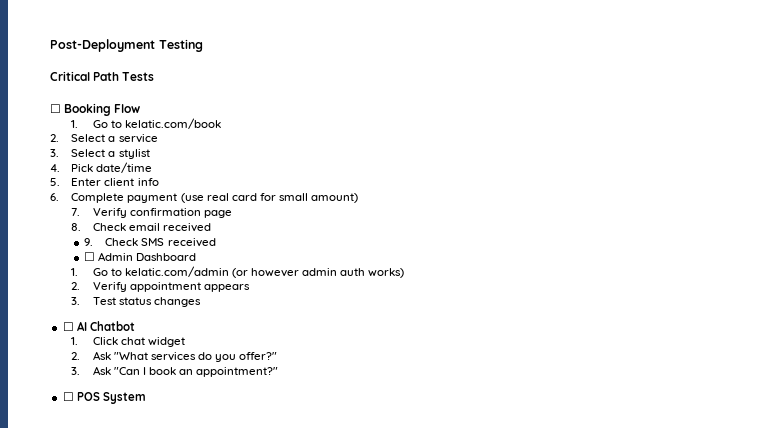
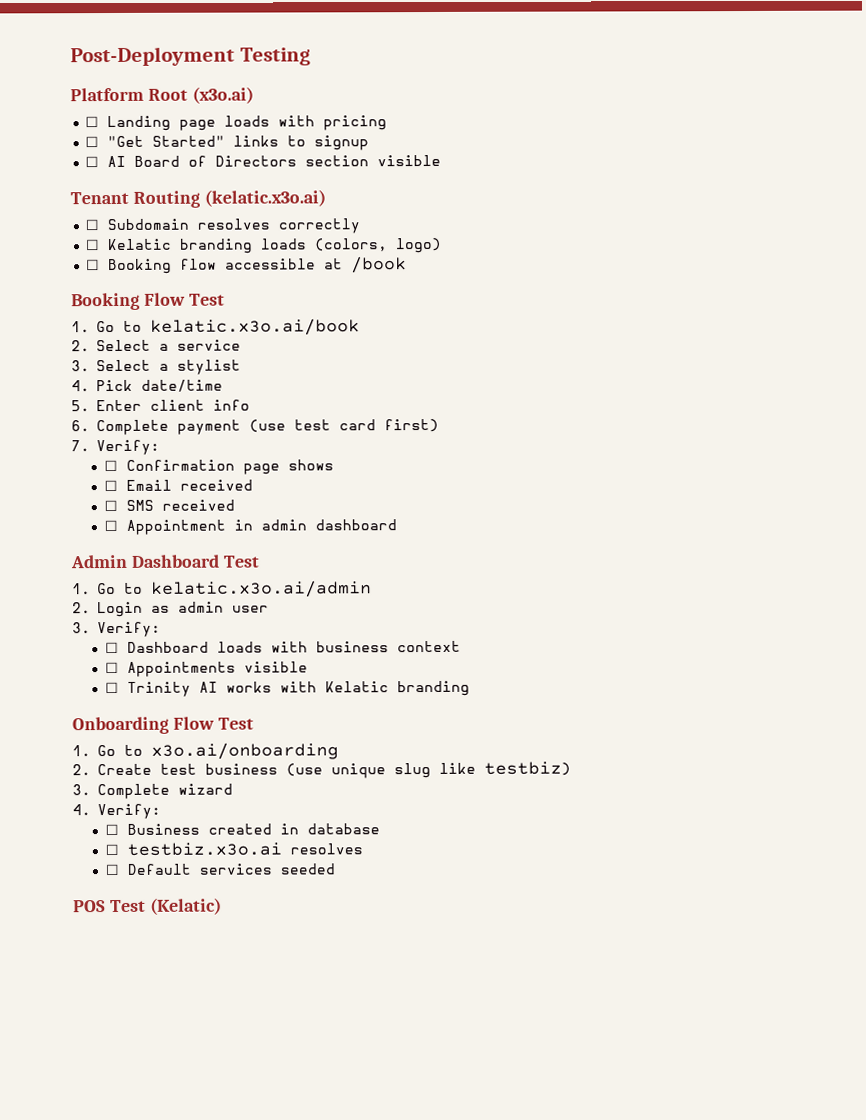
- Critical Path Tests
- ☐ Booking Flow
- 1. Go to kelatic.com/book
+ Platform Root (x3o.ai)
+ ☐ Landing page loads with pricing
+ ☐ "Get Started" links to signup
+ ☐ AI Board of Directors section visible
+ Tenant Routing (kelatic.x3o.ai)
+ ☐ Subdomain resolves correctly
+ ☐ Kelatic branding loads (colors, logo)
+ ☐ Booking flow accessible at /book
+ Booking Flow Test
+ 1. Go to kelatic.x3o.ai/book
- 6. Complete payment (use real card for small amount)
- 7. Verify confirmation page
- 8. Check email received
- 9. Check SMS received
+ 6. Complete payment (use test card first)
+ 7. Verify:
+ ☐ Confirmation page shows
+ ☐ Email received
+ ☐ SMS received
- ☐ Admin Dashboard
- 1. Go to kelatic.com/admin (or however admin auth works)
- 2. Verify appointment appears
- 3. Test status changes
- ☐ AI Chatbot
- 1. Click chat widget
- 2. Ask "What services do you offer?"
- 3. Ask "Can I book an appointment?"
- ☐ POS System
+ ☐ Appointment in admin dashboard
+ Admin Dashboard Test
+ 1. Go to kelatic.x3o.ai/admin
+ 2. Login as admin user
+ 3. Verify:
+ ☐ Dashboard loads with business context
+ ☐ Appointments visible
+ ☐ Trinity AI works with Kelatic branding
+ Onboarding Flow Test
+ 1. Go to x3o.ai/onboarding
+ 2. Create test business (use unique slug like testbiz)
+ 3. Complete wizard
+ 4. Verify:
+ ☐ Business created in database
+ ☐ testbiz.x3o.ai resolves
+ ☐ Default services seeded
+ POS Test (Kelatic)

